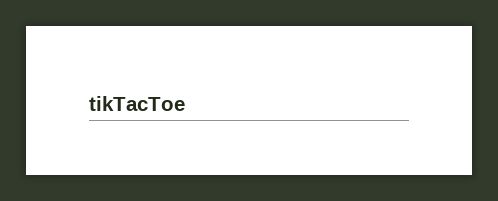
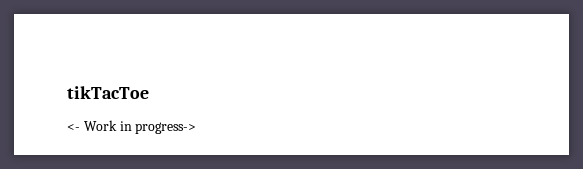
+ <- Work in progress->

